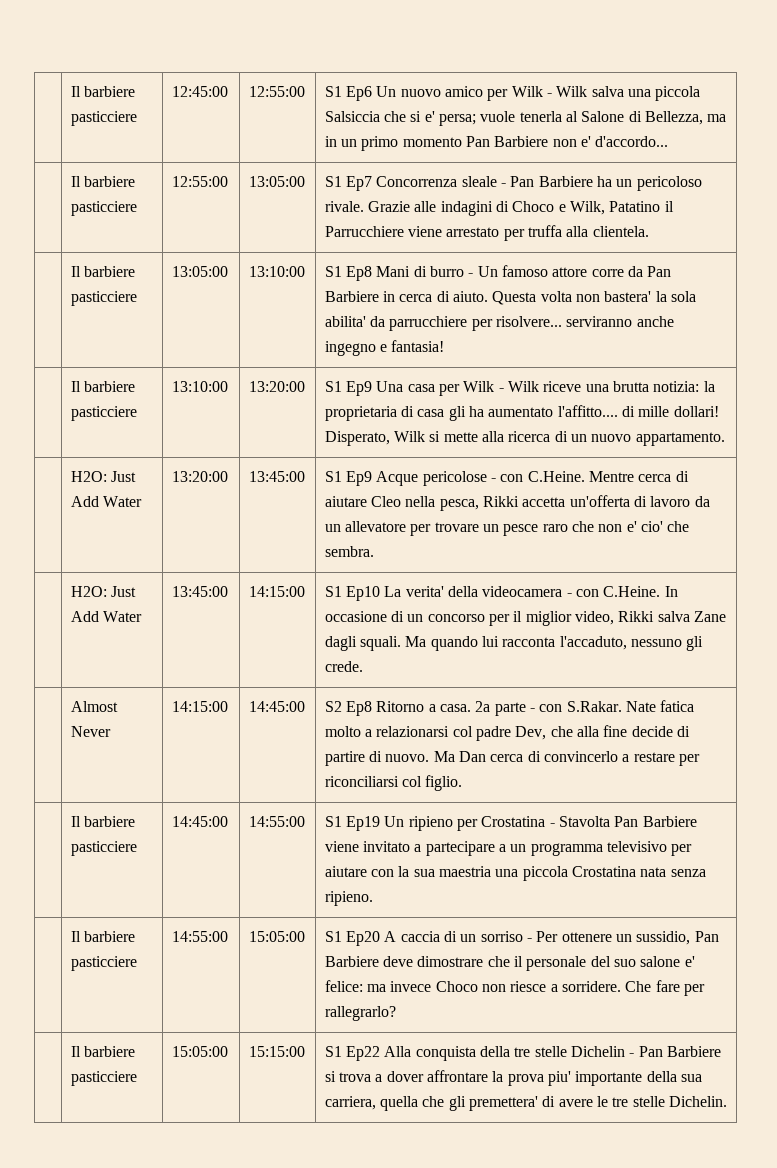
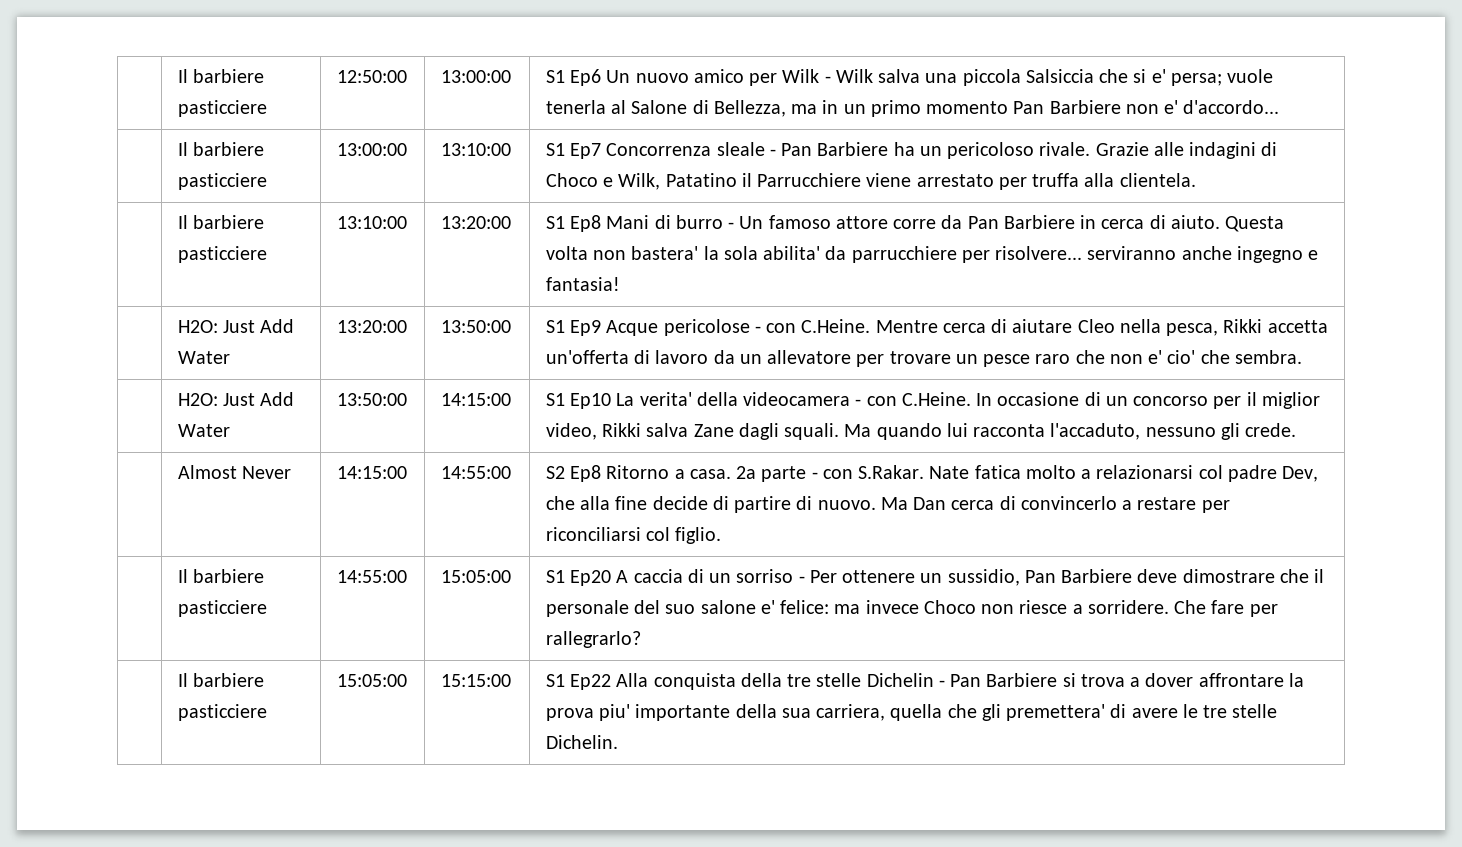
- | Il barbiere pasticciere | 12:45:00 | 12:55:00 | S1 Ep6 Un nuovo amico per Wilk - Wilk salva una piccola Salsiccia che si e' persa; vuole tenerla al Salone di Bellezza, ma in un primo momento Pan Barbiere non e' d'accordo...
+ | Il barbiere pasticciere | 12:50:00 | 13:00:00 | S1 Ep6 Un nuovo amico per Wilk - Wilk salva una piccola Salsiccia che si e' persa; vuole tenerla al Salone di Bellezza, ma in un primo momento Pan Barbiere non e' d'accordo...
- | Il barbiere pasticciere | 12:55:00 | 13:05:00 | S1 Ep7 Concorrenza sleale - Pan Barbiere ha un pericoloso rivale. Grazie alle indagini di Choco e Wilk, Patatino il Parrucchiere viene arrestato per truffa alla clientela.
+ | Il barbiere pasticciere | 13:00:00 | 13:10:00 | S1 Ep7 Concorrenza sleale - Pan Barbiere ha un pericoloso rivale. Grazie alle indagini di Choco e Wilk, Patatino il Parrucchiere viene arrestato per truffa alla clientela.
- | Il barbiere pasticciere | 13:05:00 | 13:10:00 | S1 Ep8 Mani di burro - Un famoso attore corre da Pan Barbiere in cerca di aiuto. Questa volta non bastera' la sola abilita' da parrucchiere per risolvere... serviranno anche ingegno e fantasia!
+ | Il barbiere pasticciere | 13:10:00 | 13:20:00 | S1 Ep8 Mani di burro - Un famoso attore corre da Pan Barbiere in cerca di aiuto. Questa volta non bastera' la sola abilita' da parrucchiere per risolvere... serviranno anche ingegno e fantasia!
- | Il barbiere pasticciere | 13:10:00 | 13:20:00 | S1 Ep9 Una casa per Wilk - Wilk riceve una brutta notizia: la proprietaria di casa gli ha aumentato l'affitto.... di mille dollari! Disperato, Wilk si mette alla ricerca di un nuovo appartamento.
- | H2O: Just Add Water | 13:20:00 | 13:45:00 | S1 Ep9 Acque pericolose - con C.Heine. Mentre cerca di aiutare Cleo nella pesca, Rikki accetta un'offerta di lavoro da un allevatore per trovare un pesce raro che non e' cio' che sembra.
+ | H2O: Just Add Water | 13:20:00 | 13:50:00 | S1 Ep9 Acque pericolose - con C.Heine. Mentre cerca di aiutare Cleo nella pesca, Rikki accetta un'offerta di lavoro da un allevatore per trovare un pesce raro che non e' cio' che sembra.
- | H2O: Just Add Water | 13:45:00 | 14:15:00 | S1 Ep10 La verita' della videocamera - con C.Heine. In occasione di un concorso per il miglior video, Rikki salva Zane dagli squali. Ma quando lui racconta l'accaduto, nessuno gli crede.
+ | H2O: Just Add Water | 13:50:00 | 14:15:00 | S1 Ep10 La verita' della videocamera - con C.Heine. In occasione di un concorso per il miglior video, Rikki salva Zane dagli squali. Ma quando lui racconta l'accaduto, nessuno gli crede.
- 14:15:00 | 14:45:00
+ 14:15:00 | 14:55:00
- | Il barbiere pasticciere | 14:45:00 | 14:55:00 | S1 Ep19 Un ripieno per Crostatina - Stavolta Pan Barbiere viene invitato a partecipare a un programma televisivo per aiutare con la sua maestria una piccola Crostatina nata senza ripieno.

